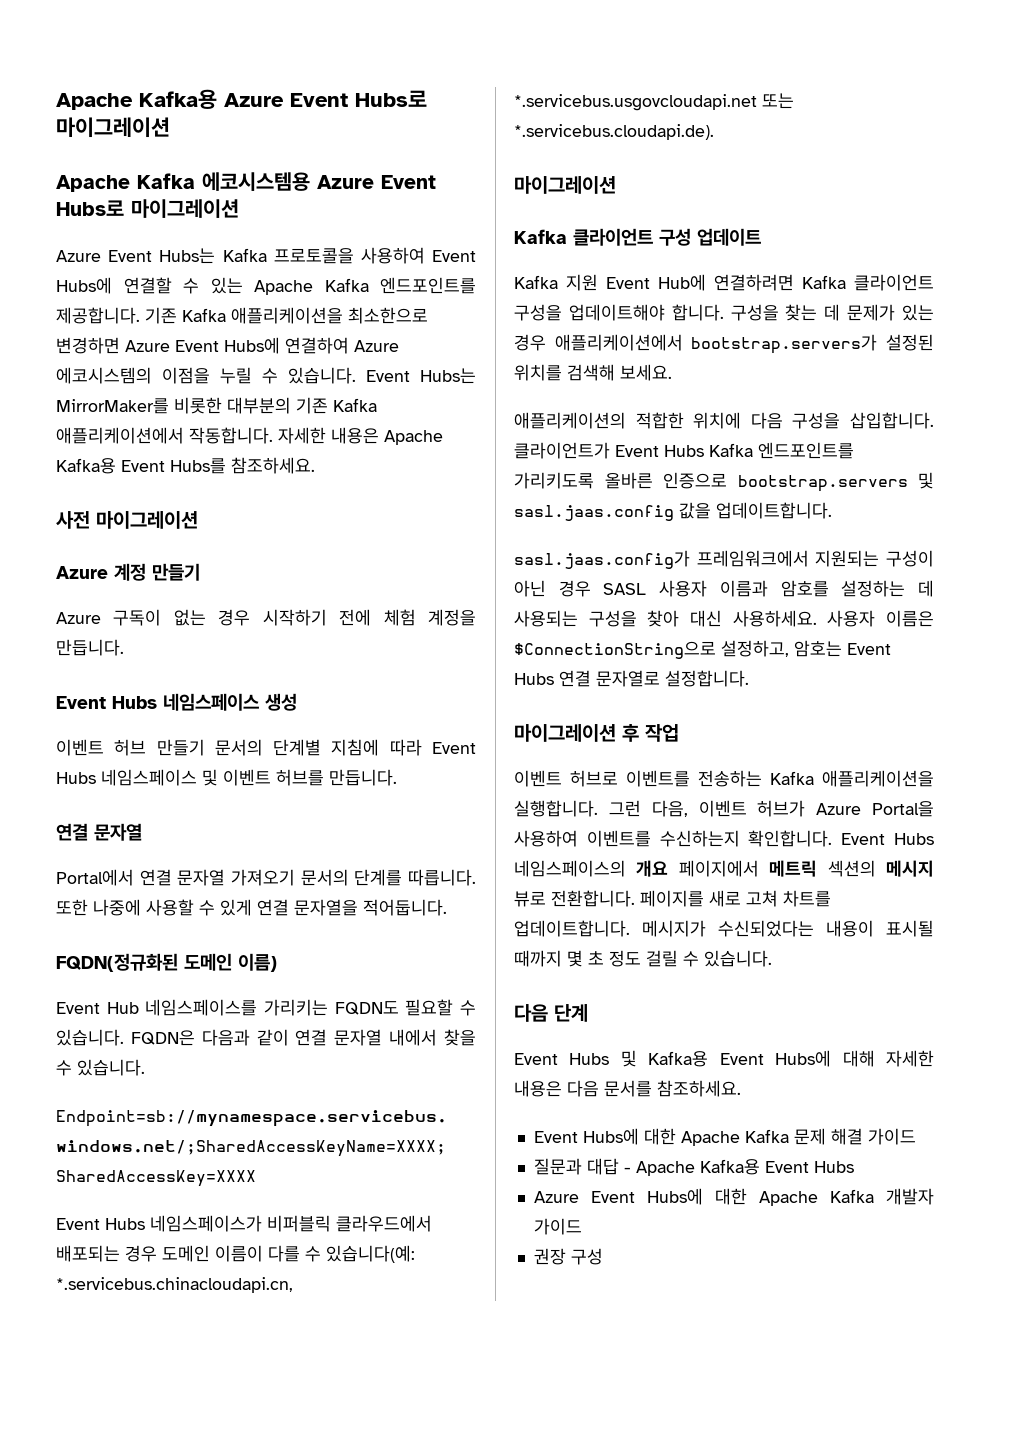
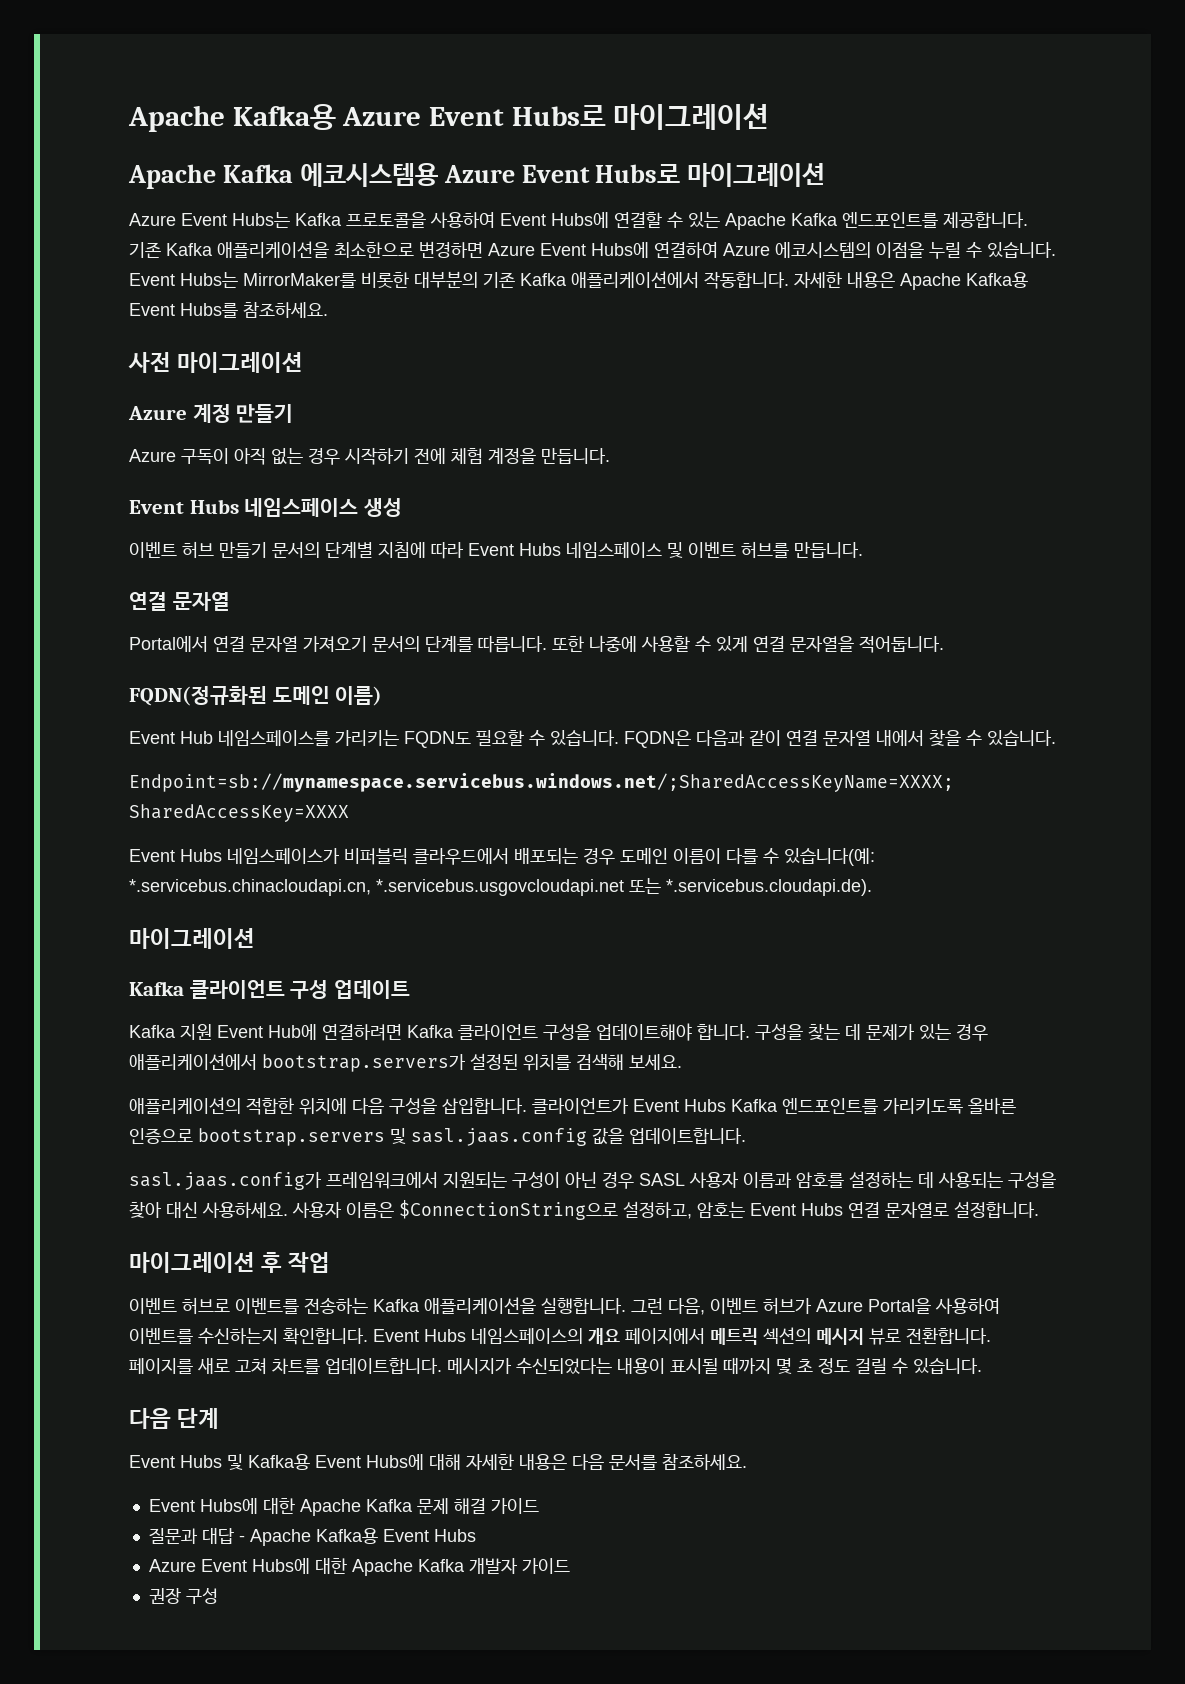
- Azure 구독이 없는 경우 시작하기 전에 체험 계정을 만듭니다.
+ Azure 구독이 아직 없는 경우 시작하기 전에 체험 계정을 만듭니다.

